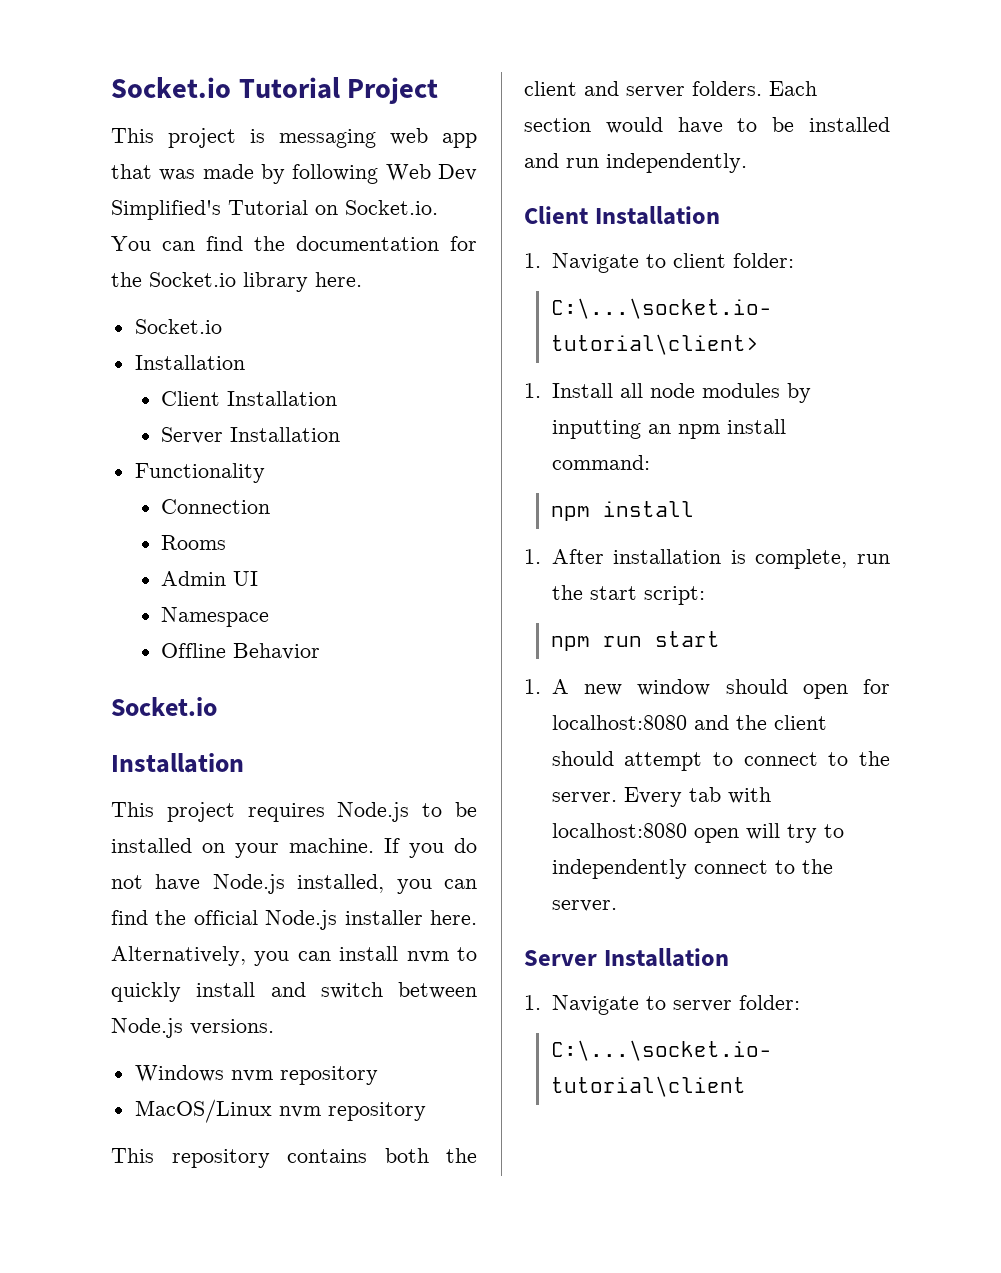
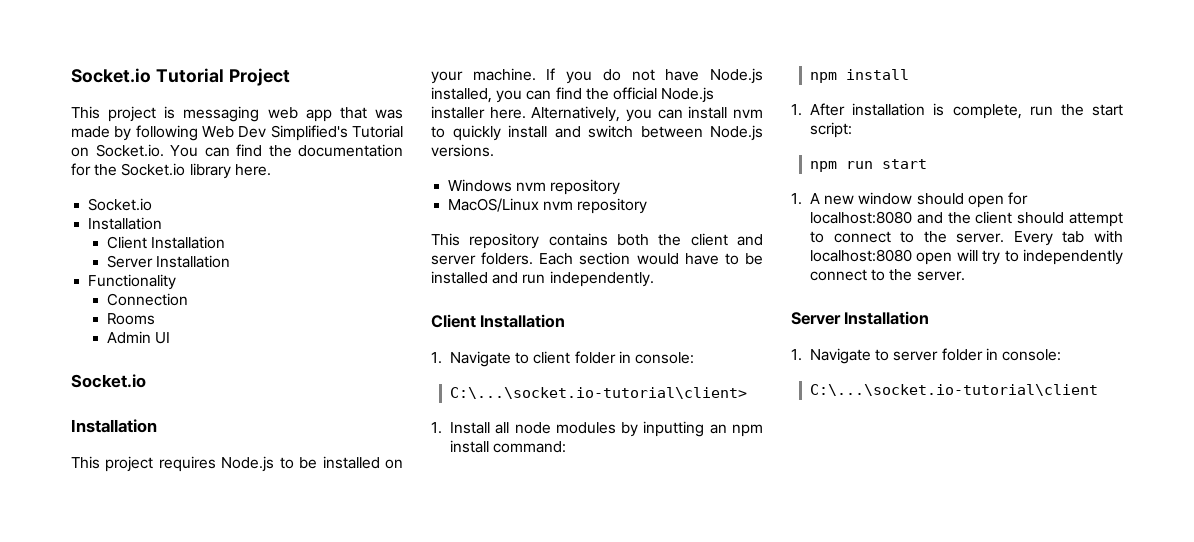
- Namespace
- Offline Behavior
- 1. Navigate to client folder:
+ 1. Navigate to client folder in console:
- 1. Navigate to server folder:
+ 1. Navigate to server folder in console:

